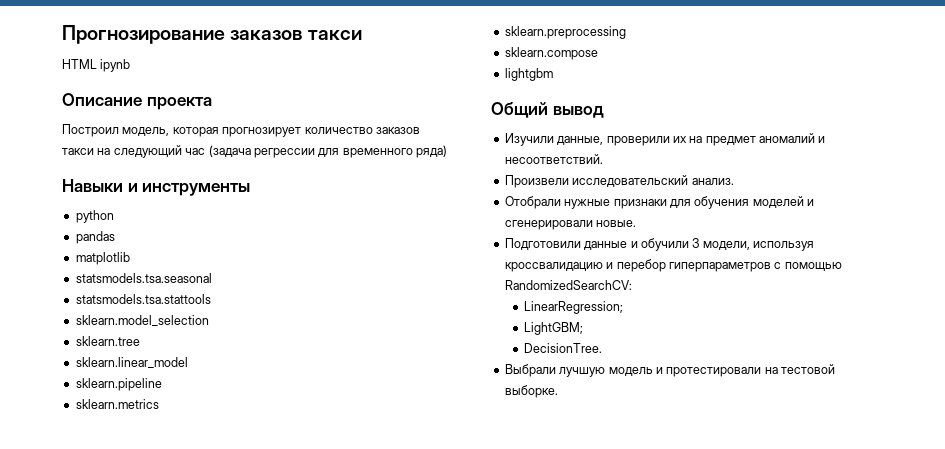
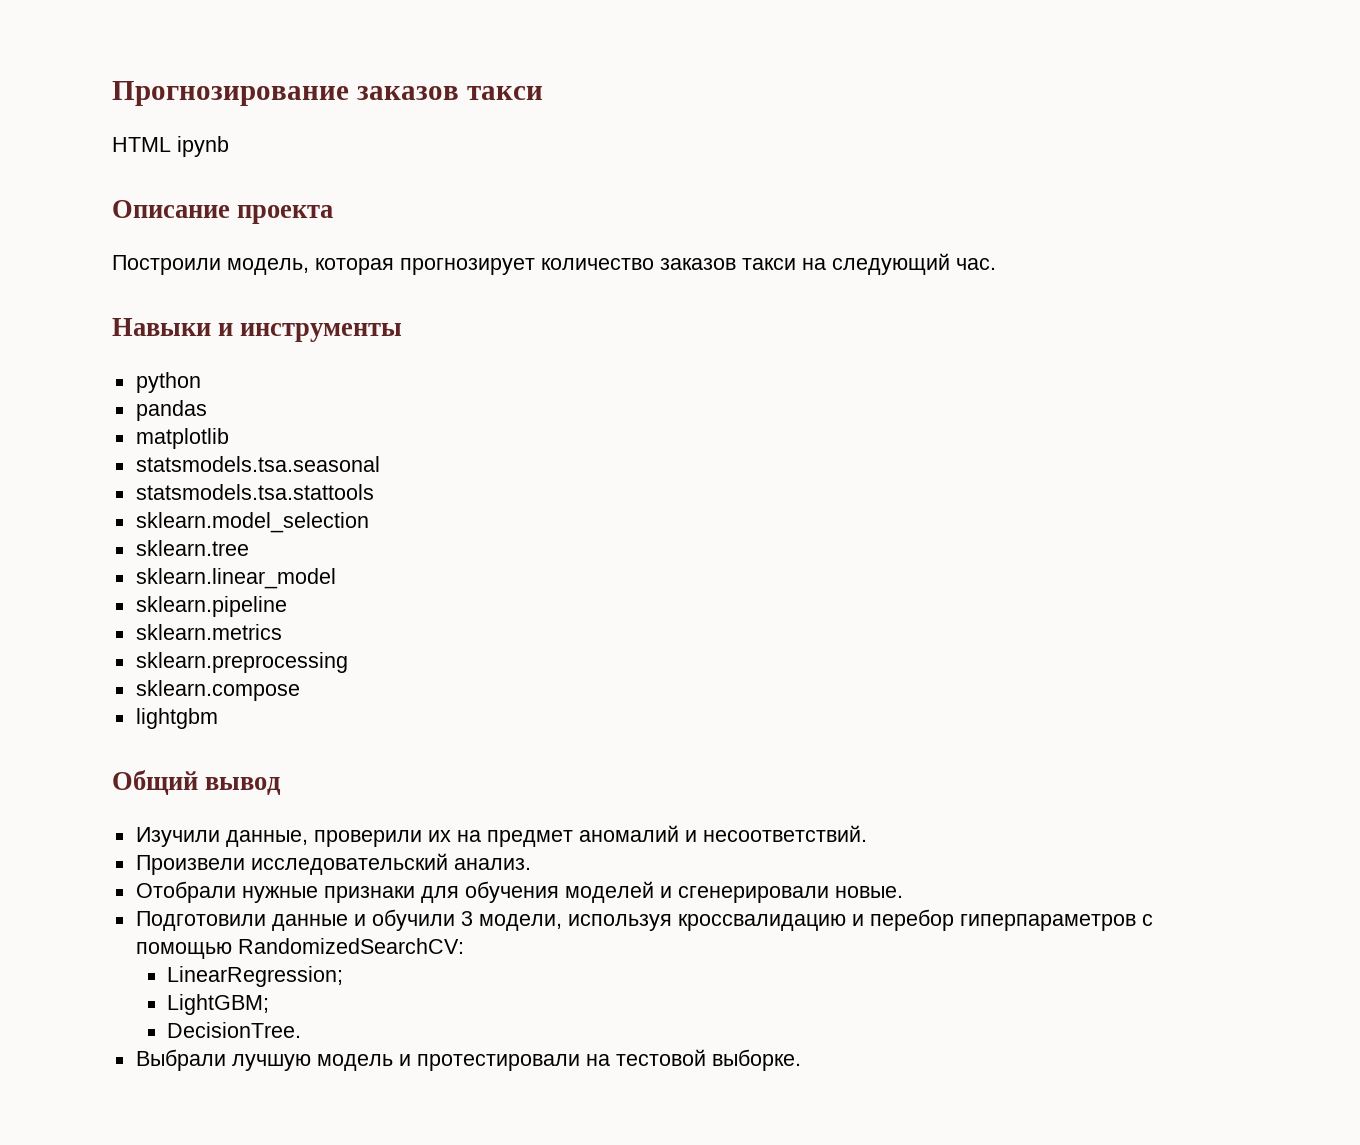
- Построил модель, которая прогнозирует количество заказов такси на следующий час (задача регрессии для временного ряда)
+ Построили модель, которая прогнозирует количество заказов такси на следующий час.

